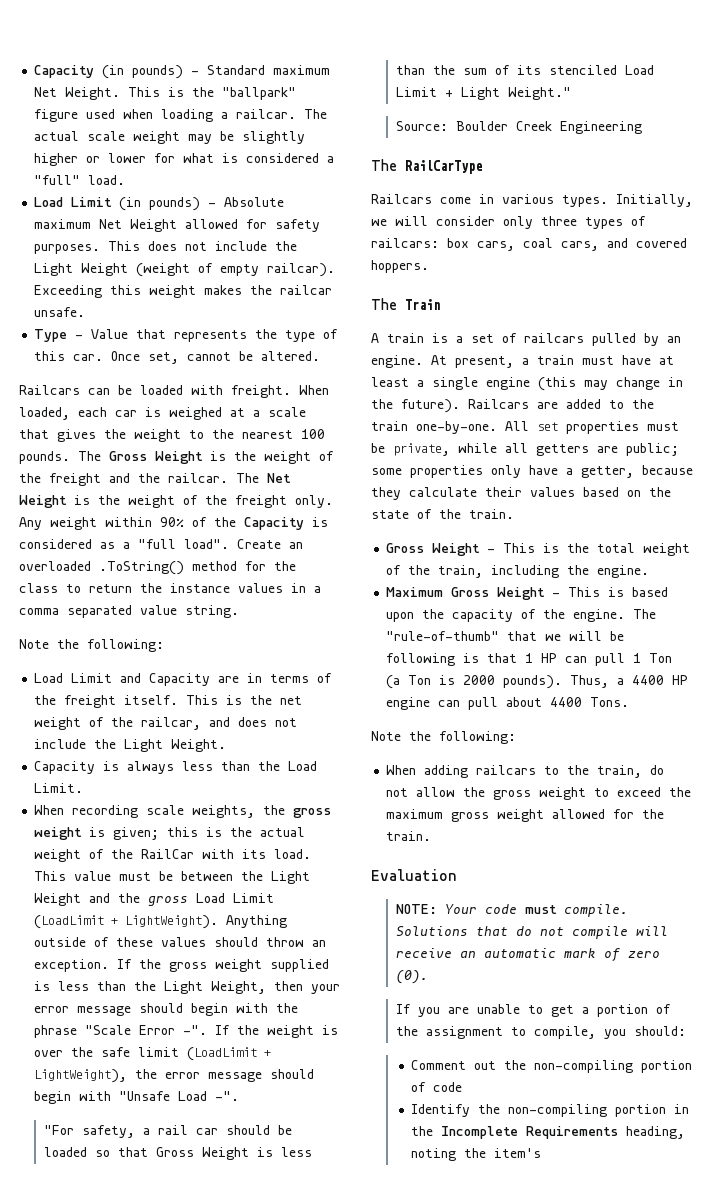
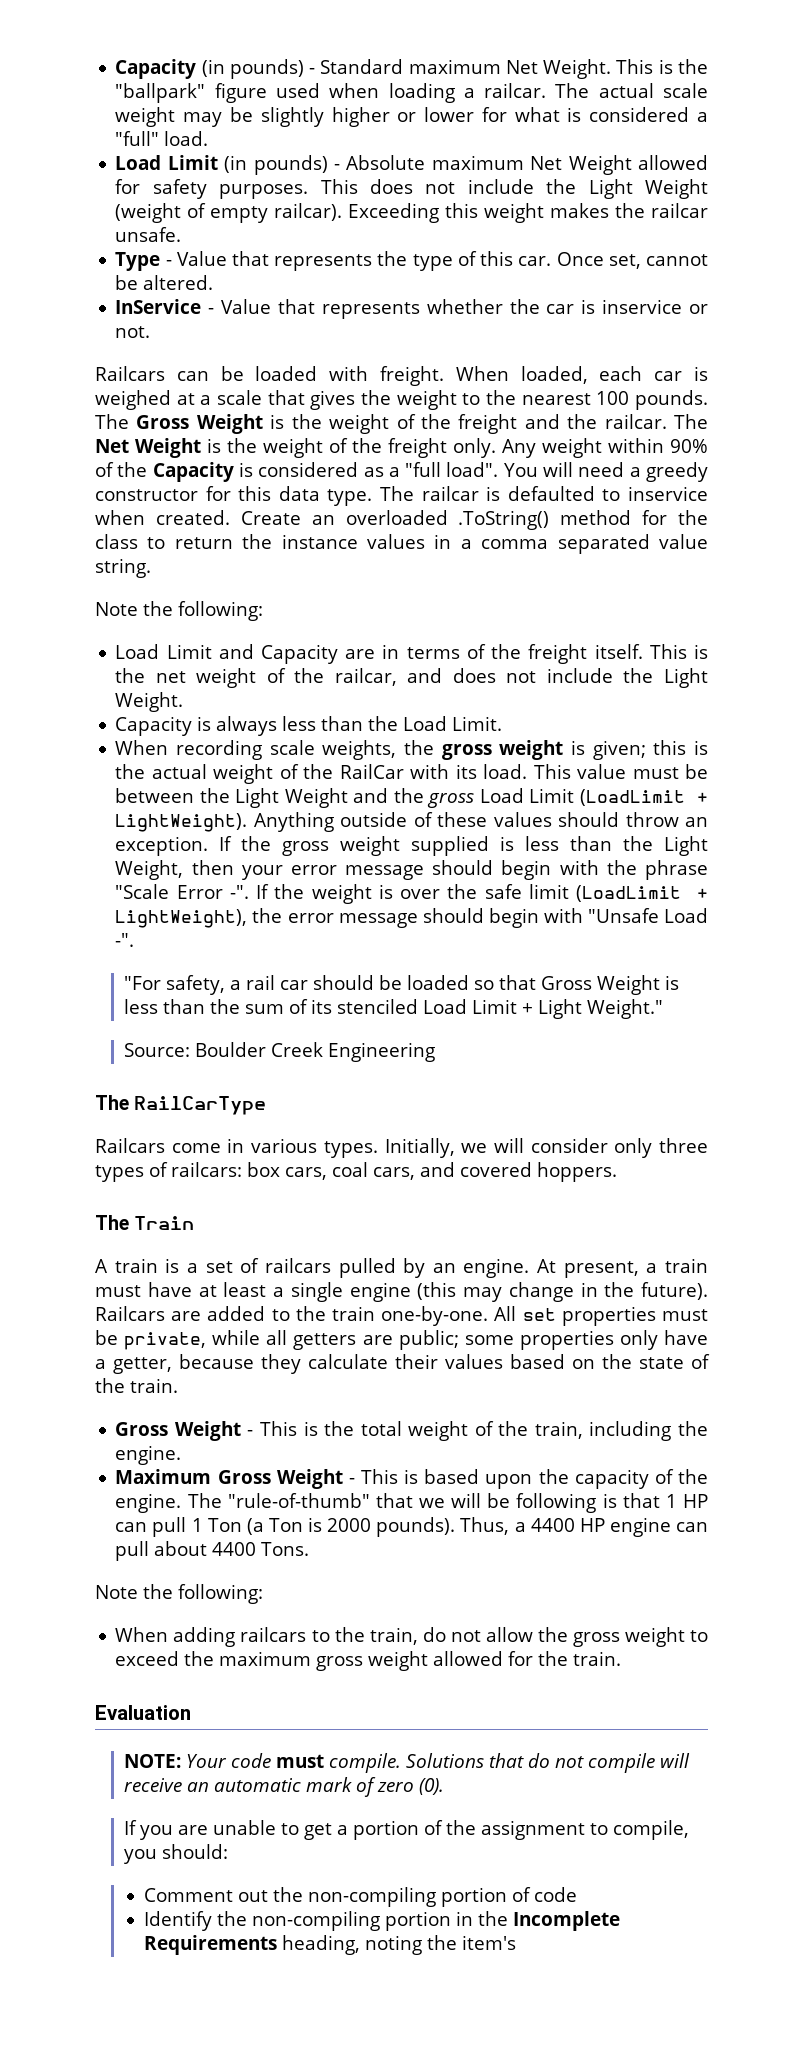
+ InService - Value that represents whether the car is inservice or not.
+ You will need a greedy constructor for this data type. The railcar is defaulted to inservice when created.

